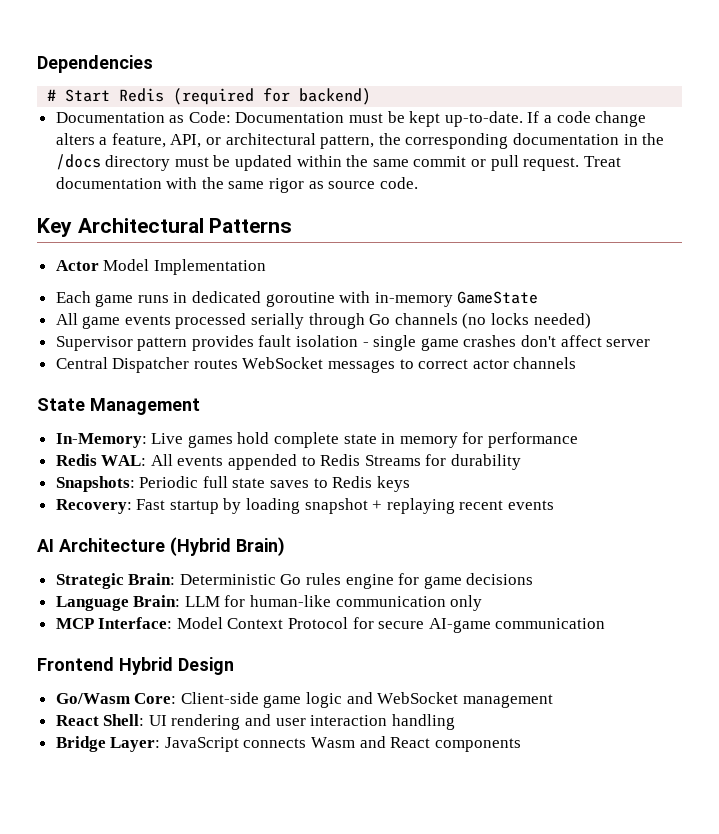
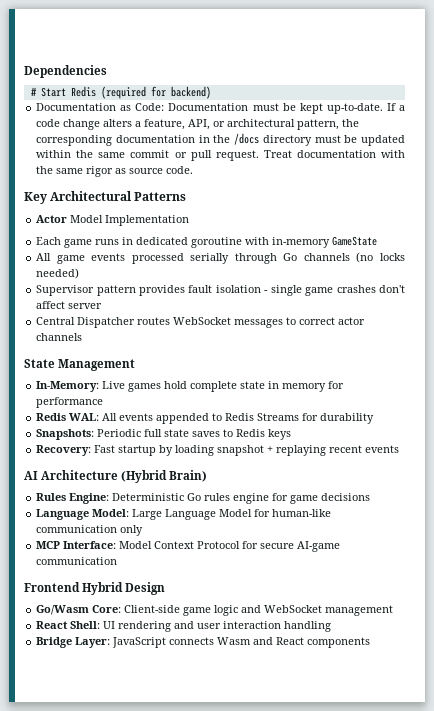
- Strategic Brain: Deterministic Go rules engine for game decisions
+ Rules Engine: Deterministic Go rules engine for game decisions
- Language Brain: LLM for human-like communication only
+ Language Model: Large Language Model for human-like communication only

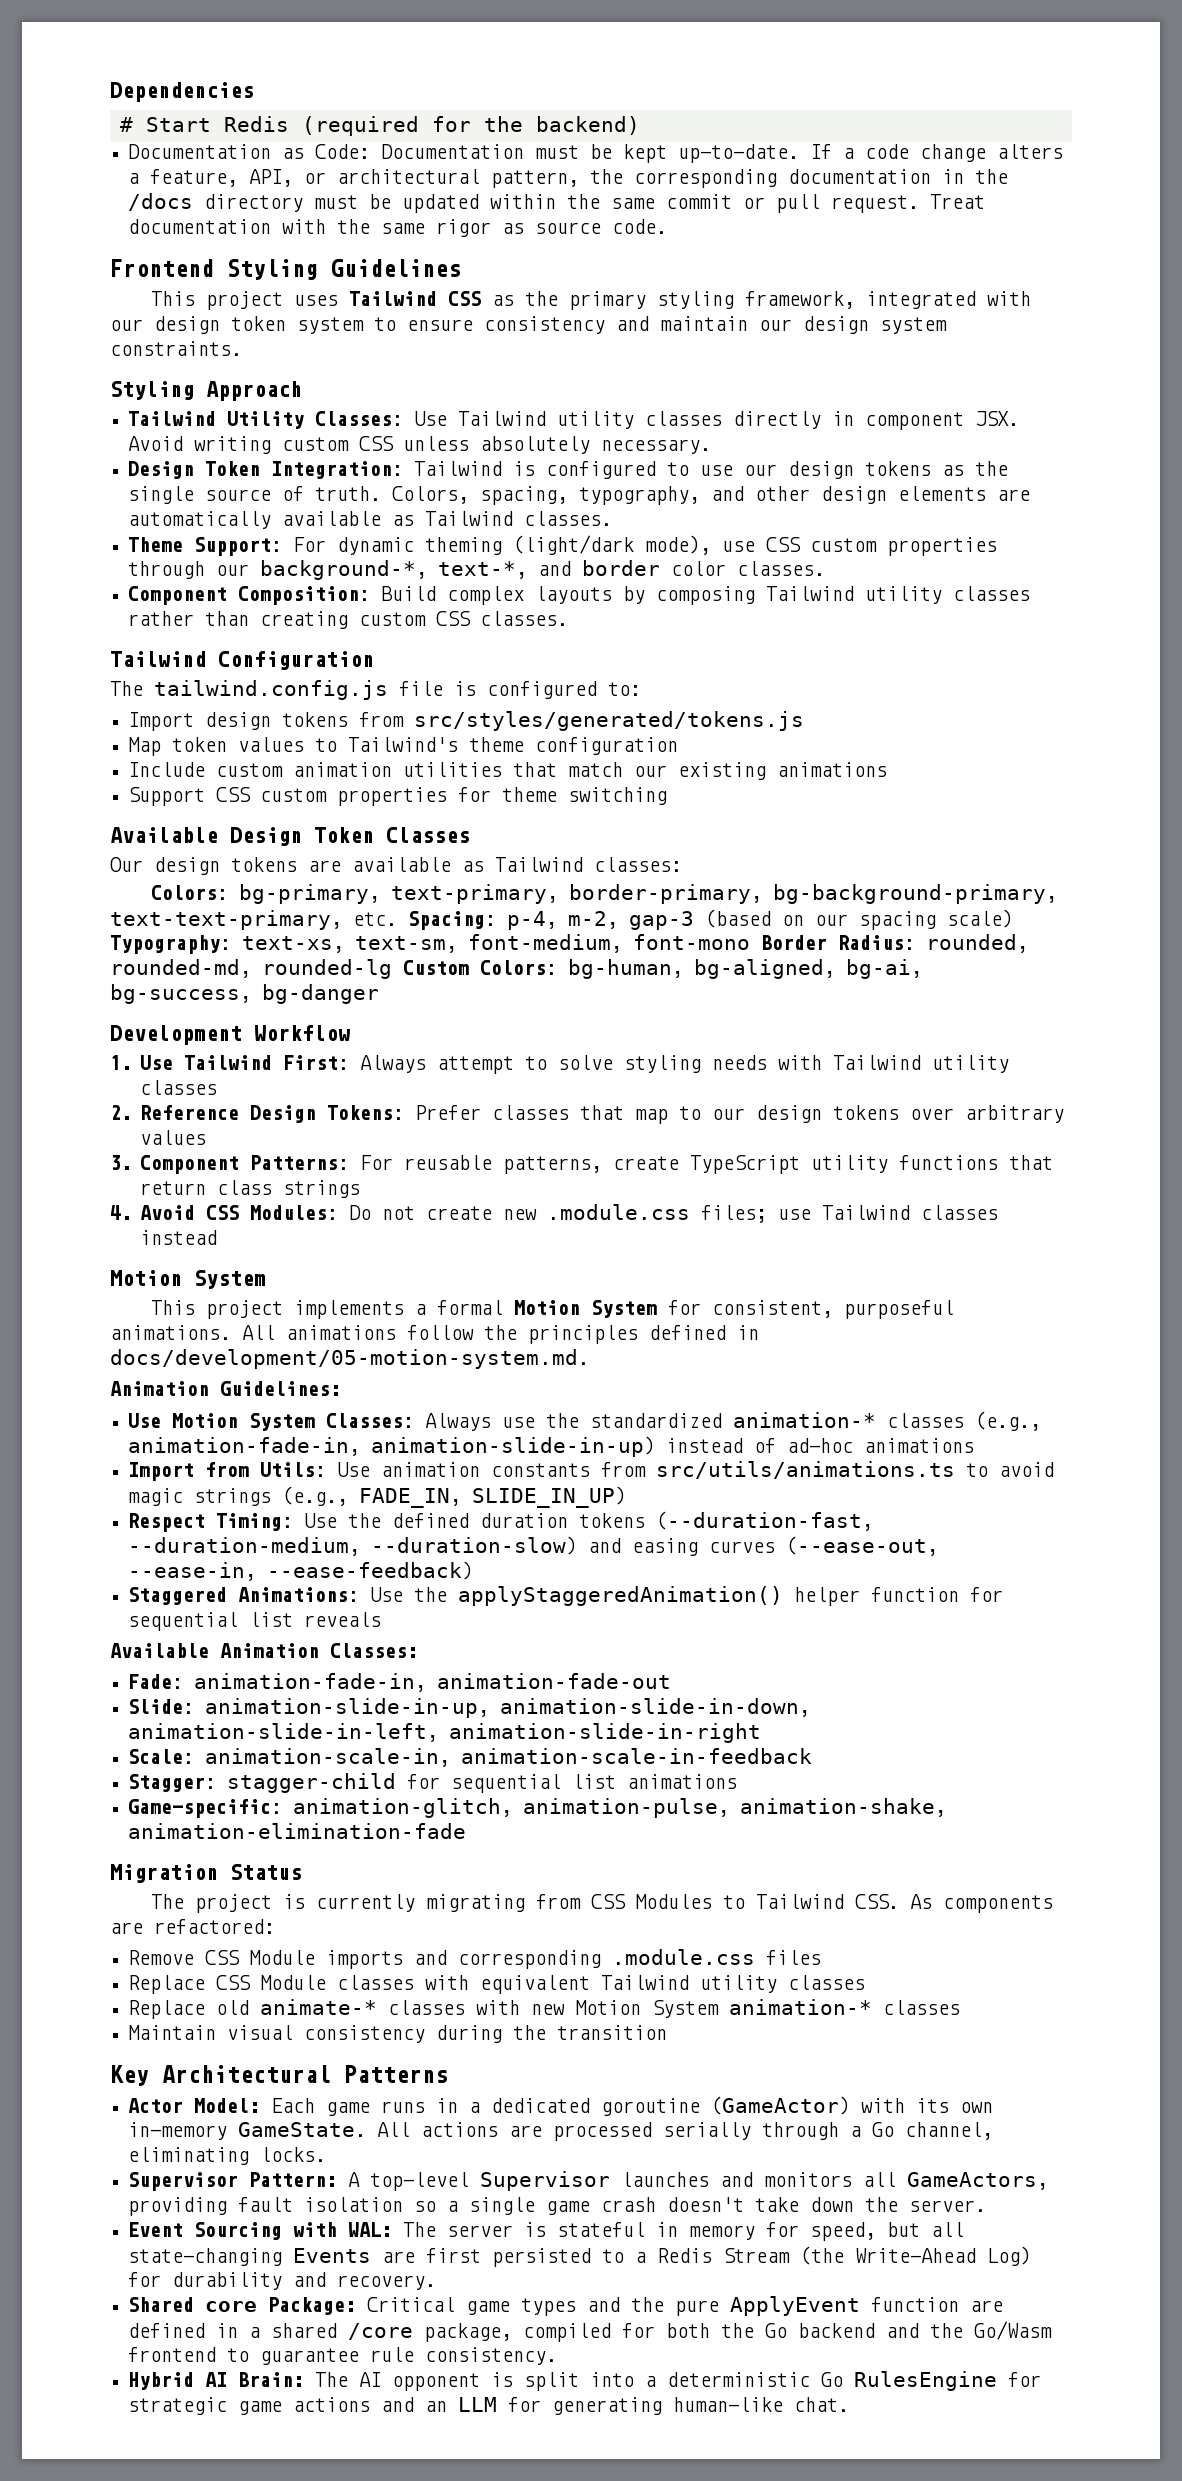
- # Start Redis (required for backend)
+ # Start Redis (required for the backend)
+ Frontend Styling Guidelines
+ This project uses Tailwind CSS as the primary styling framework, integrated with our design token system to ensure consistency and maintain our design system constraints.
+ Styling Approach
+ Tailwind Utility Classes: Use Tailwind utility classes directly in component JSX. Avoid writing custom CSS unless absolutely necessary.
+ Design Token Integration: Tailwind is configured to use our design tokens as the single source of truth. Colors, spacing, typography, and other design elements are automatically available as Tailwind classes.
+ Theme Support: For dynamic theming (light/dark mode), use CSS custom properties through our background-*, text-*, and border color classes.
+ Component Composition: Build complex layouts by composing Tailwind utility classes rather than creating custom CSS classes.
+ Tailwind Configuration
+ The tailwind.config.js file is configured to:
+ Import design tokens from src/styles/generated/tokens.js
+ Map token values to Tailwind's theme configuration
+ Include custom animation utilities that match our existing animations
+ Support CSS custom properties for theme switching
+ Available Design Token Classes
+ Our design tokens are available as Tailwind classes:
+ Colors: bg-primary, text-primary, border-primary, bg-background-primary, text-text-primary, etc. Spacing: p-4, m-2, gap-3 (based on our spacing scale) Typography: text-xs, text-sm, font-medium, font-mono Border Radius: rounded, rounded-md, rounded-lg Custom Colors: bg-human, bg-aligned, bg-ai, bg-success, bg-danger
+ Development Workflow
+ 1. Use Tailwind First: Always attempt to solve styling needs with Tailwind utility classes
+ 2. Reference Design Tokens: Prefer classes that map to our design tokens over arbitrary values
+ 3. Component Patterns: For reusable patterns, create TypeScript utility functions that return class strings
+ 4. Avoid CSS Modules: Do not create new .module.css files; use Tailwind classes instead
+ Motion System
+ This project implements a formal Motion System for consistent, purposeful animations. All animations follow the principles defined in docs/development/05-motion-system.md.
+ Animation Guidelines:
+ Use Motion System Classes: Always use the standardized animation-* classes (e.g., animation-fade-in, animation-slide-in-up) instead of ad-hoc animations
+ Import from Utils: Use animation constants from src/utils/animations.ts to avoid magic strings (e.g., FADE_IN, SLIDE_IN_UP)
+ Respect Timing: Use the defined duration tokens (--duration-fast, --duration-medium, --duration-slow) and easing curves (--ease-out, --ease-in, --ease-feedback)
+ Staggered Animations: Use the applyStaggeredAnimation() helper function for sequential list reveals
+ Available Animation Classes:
+ Fade: animation-fade-in, animation-fade-out
+ Slide: animation-slide-in-up, animation-slide-in-down, animation-slide-in-left, animation-slide-in-right
+ Scale: animation-scale-in, animation-scale-in-feedback
+ Stagger: stagger-child for sequential list animations
+ Game-specific: animation-glitch, animation-pulse, animation-shake, animation-elimination-fade
+ Migration Status
+ The project is currently migrating from CSS Modules to Tailwind CSS. As components are refactored:
+ Remove CSS Module imports and corresponding .module.css files
+ Replace CSS Module classes with equivalent Tailwind utility classes
+ Replace old animate-* classes with new Motion System animation-* classes
+ Maintain visual consistency during the transition
- Actor Model Implementation
- Each game runs in dedicated goroutine with in-memory GameState
- All game events processed serially through Go channels (no locks needed)
- Supervisor pattern provides fault isolation - single game crashes don't affect server
- Central Dispatcher routes WebSocket messages to correct actor channels
- State Management
- In-Memory: Live games hold complete state in memory for performance
- Redis WAL: All events appended to Redis Streams for durability
- Snapshots: Periodic full state saves to Redis keys
- Recovery: Fast startup by loading snapshot + replaying recent events
- AI Architecture (Hybrid Brain)
- Rules Engine: Deterministic Go rules engine for game decisions
- Language Model: Large Language Model for human-like communication only
- MCP Interface: Model Context Protocol for secure AI-game communication
- Frontend Hybrid Design
- Go/Wasm Core: Client-side game logic and WebSocket management
- React Shell: UI rendering and user interaction handling
- Bridge Layer: JavaScript connects Wasm and React components
+ Actor Model: Each game runs in a dedicated goroutine (GameActor) with its own in-memory GameState. All actions are processed serially through a Go channel, eliminating locks.
+ Supervisor Pattern: A top-level Supervisor launches and monitors all GameActors, providing fault isolation so a single game crash doesn't take down the server.
+ Event Sourcing with WAL: The server is stateful in memory for speed, but all state-changing Events are first persisted to a Redis Stream (the Write-Ahead Log) for durability and recovery.
+ Shared core Package: Critical game types and the pure ApplyEvent function are defined in a shared /core package, compiled for both the Go backend and the Go/Wasm frontend to guarantee rule consistency.
+ Hybrid AI Brain: The AI opponent is split into a deterministic Go RulesEngine for strategic game actions and an LLM for generating human-like chat.

